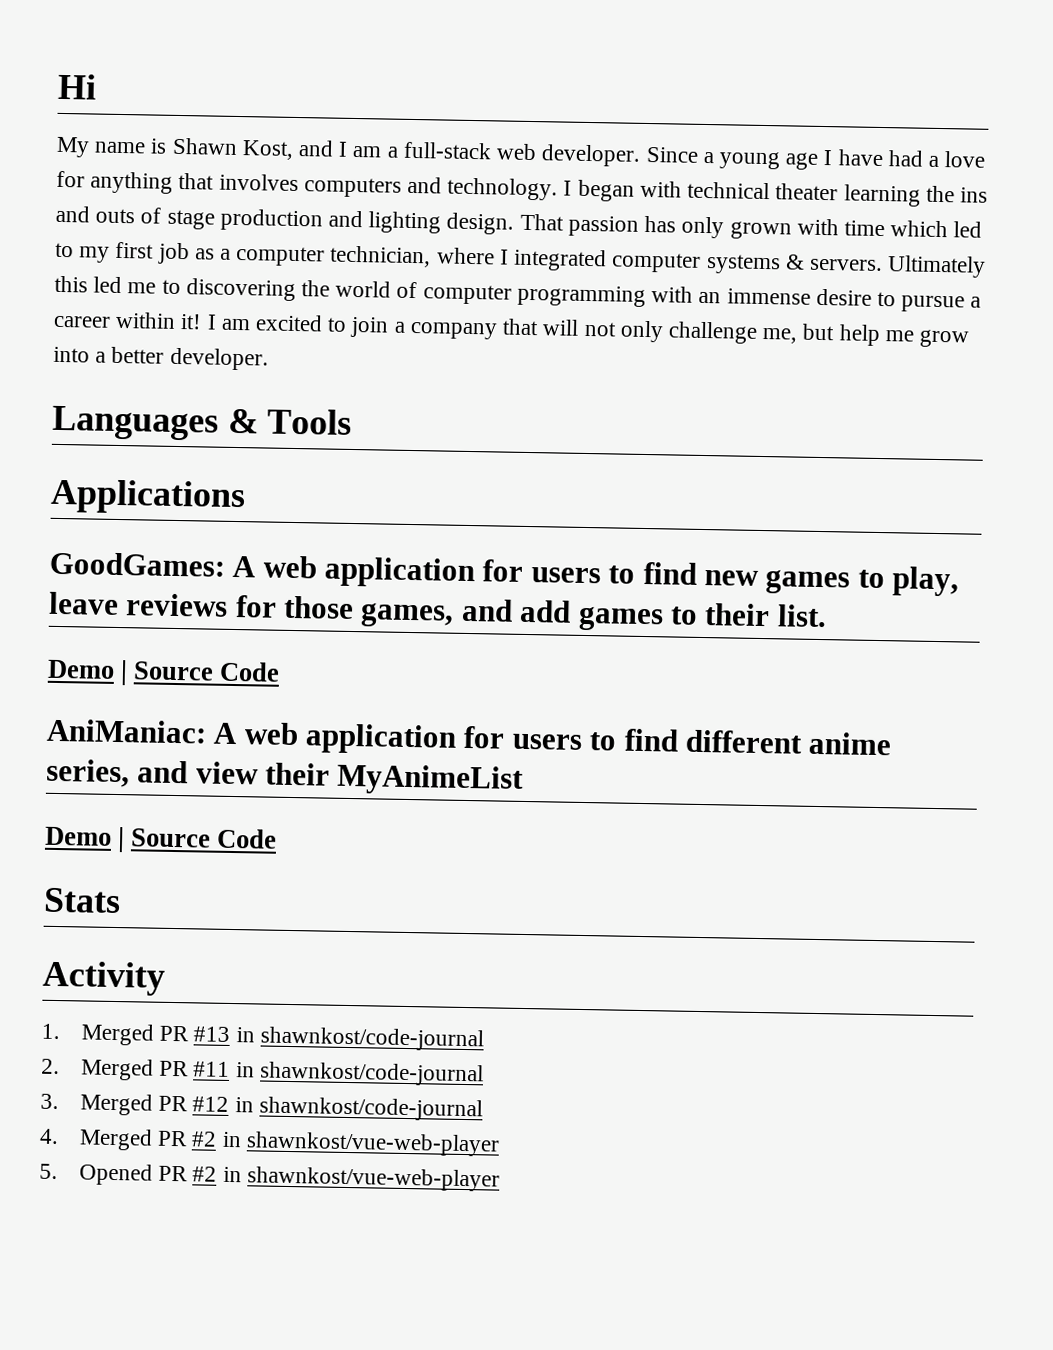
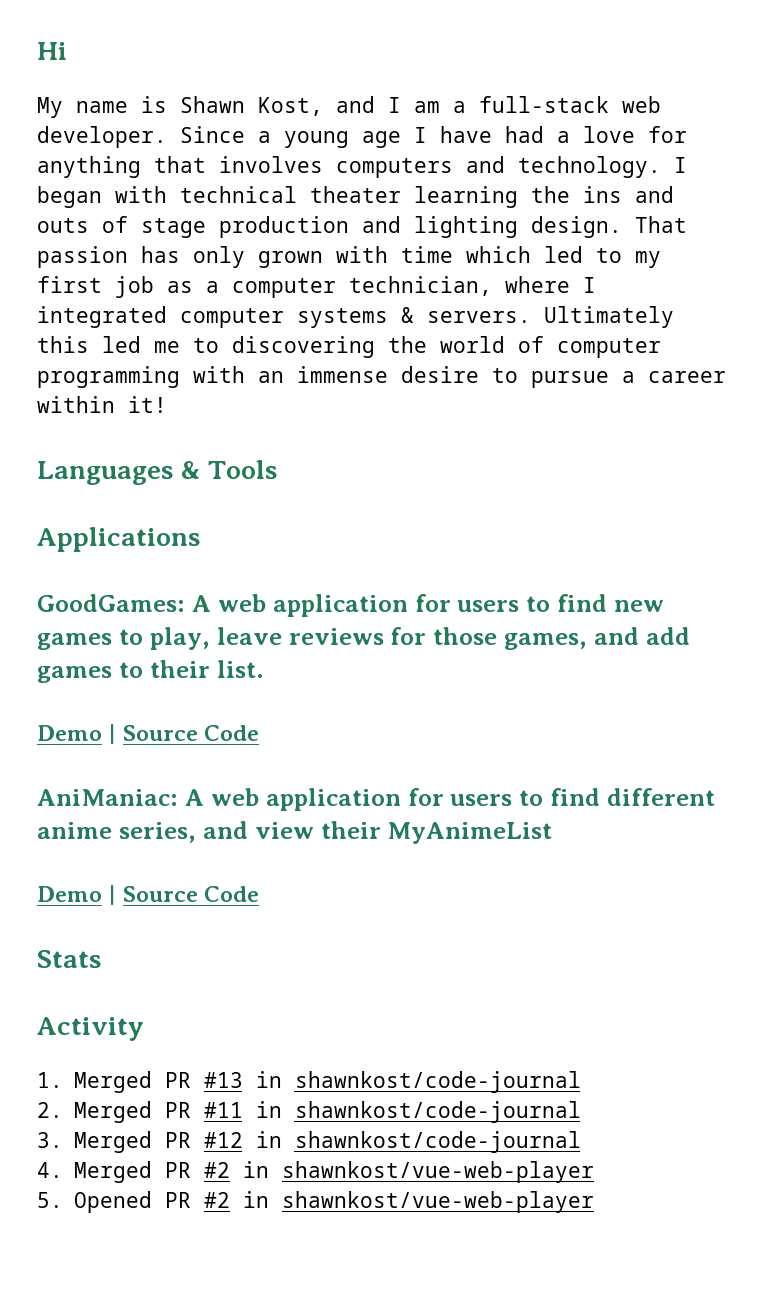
- I am excited to join a company that will not only challenge me, but help me grow into a better developer.

